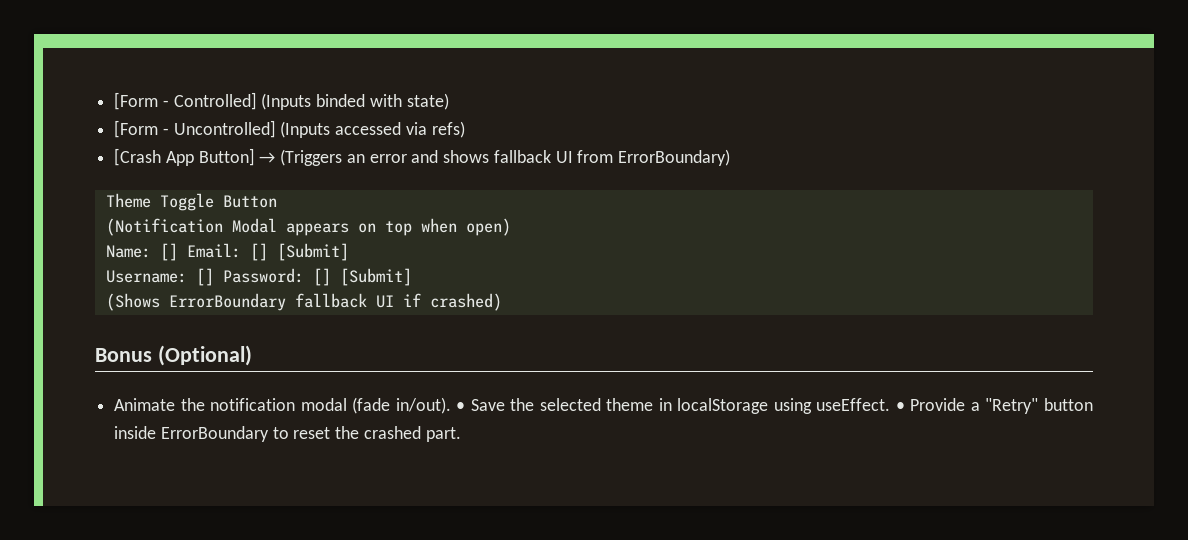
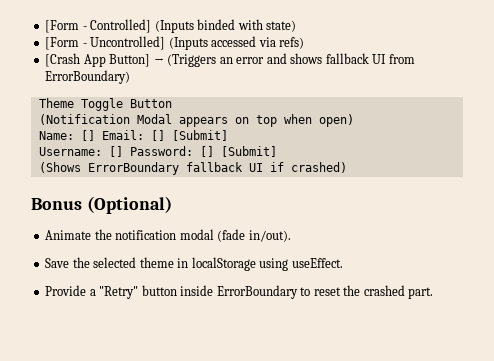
- Animate the notification modal (fade in/out). • Save the selected theme in localStorage using useEffect. • Provide a "Retry" button inside ErrorBoundary to reset the crashed part.
+ Animate the notification modal (fade in/out).
+ Save the selected theme in localStorage using useEffect.
+ Provide a "Retry" button inside ErrorBoundary to reset the crashed part.

